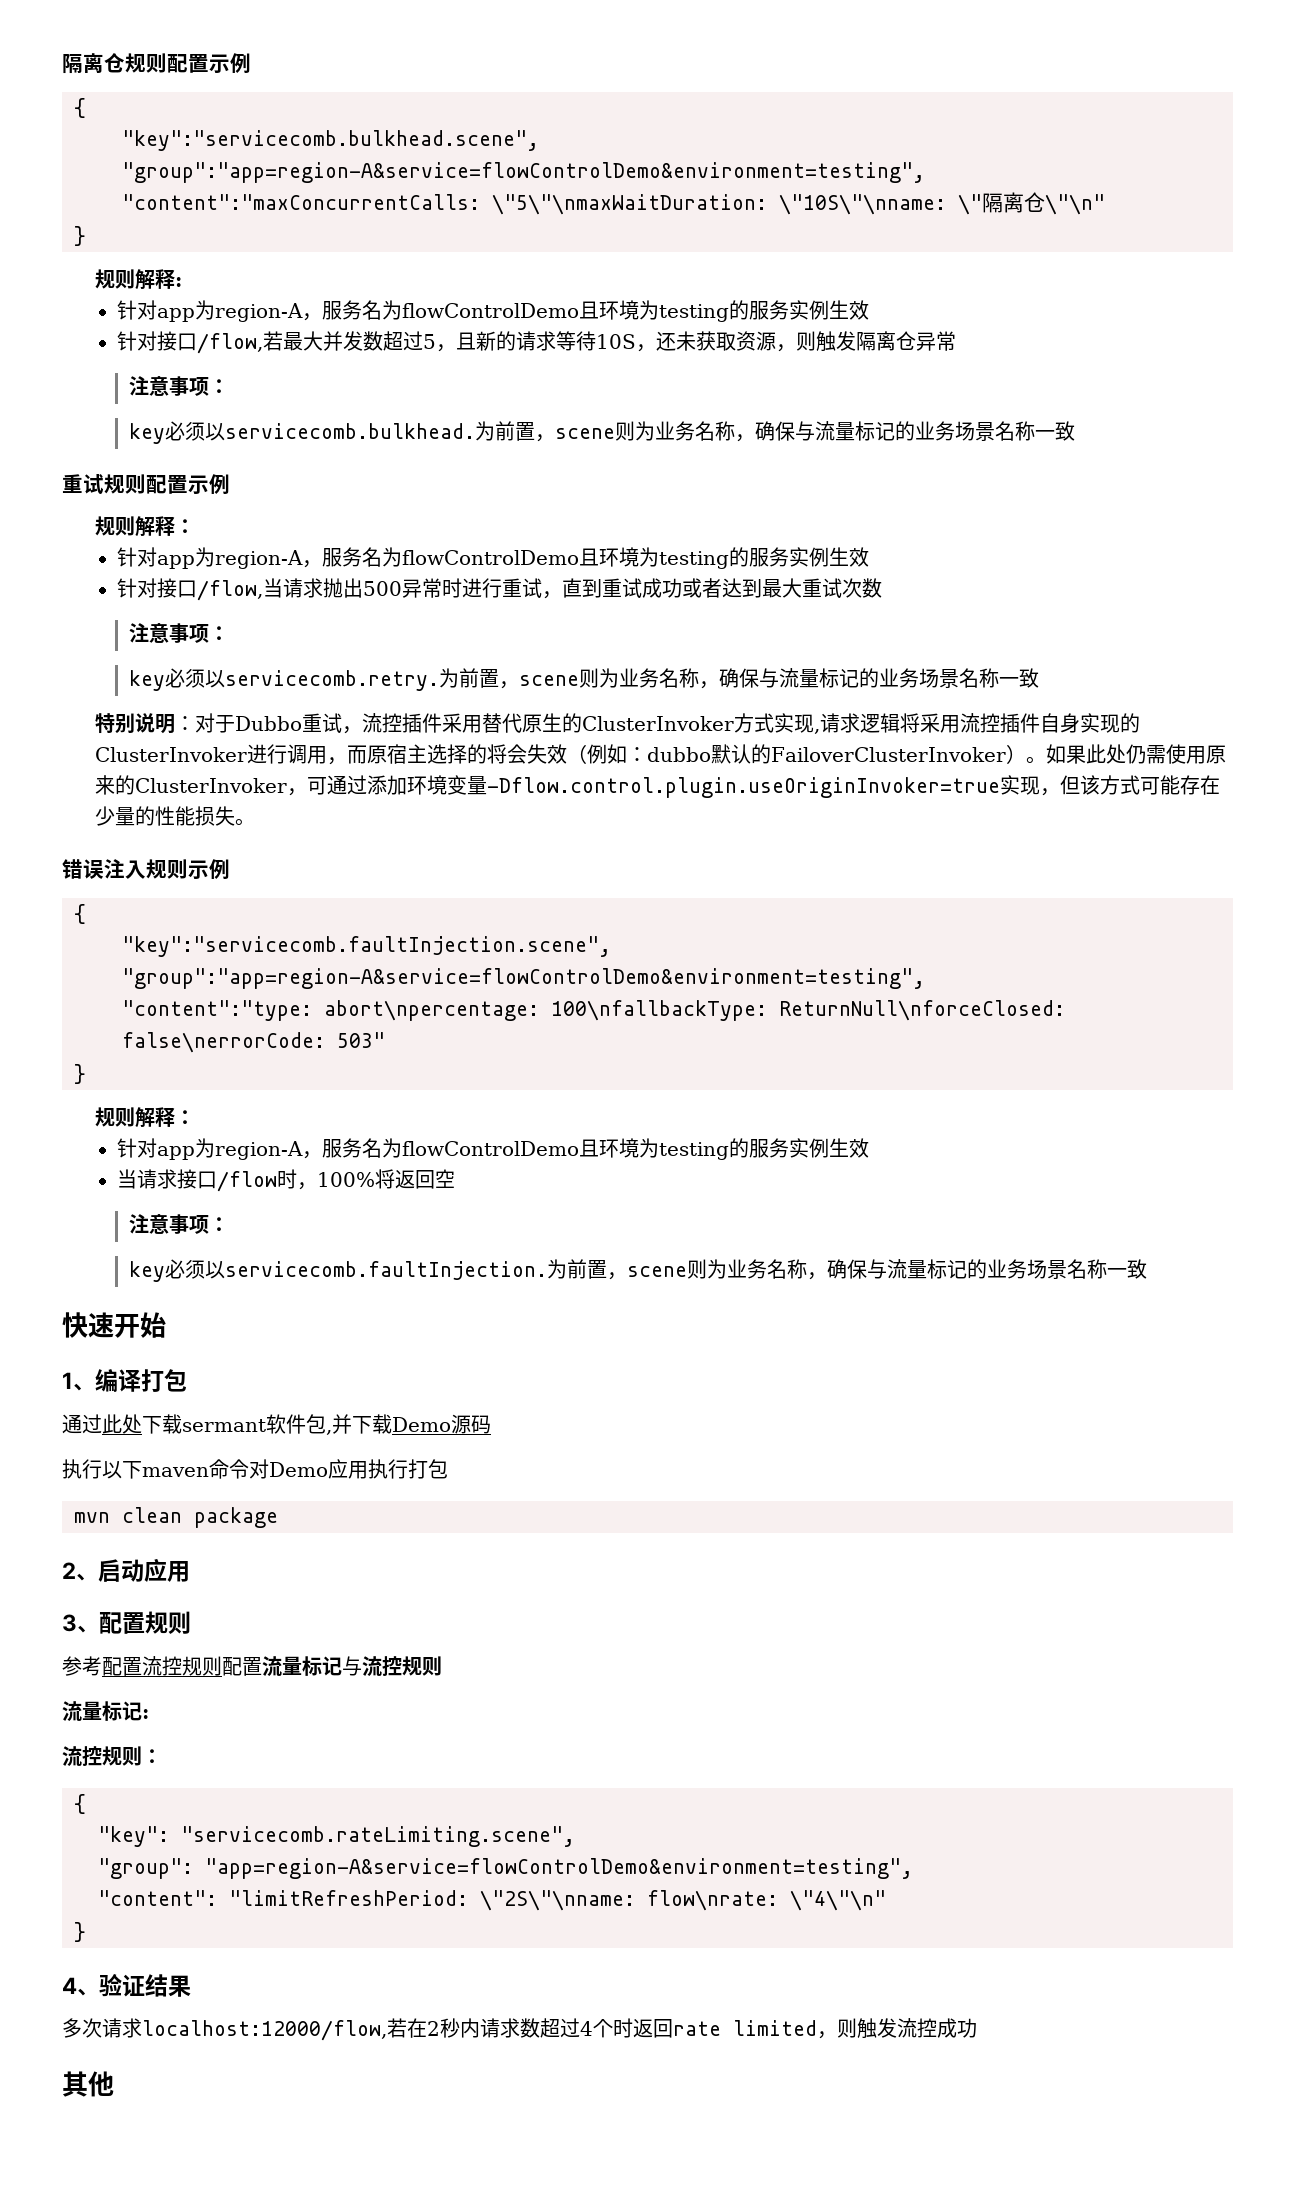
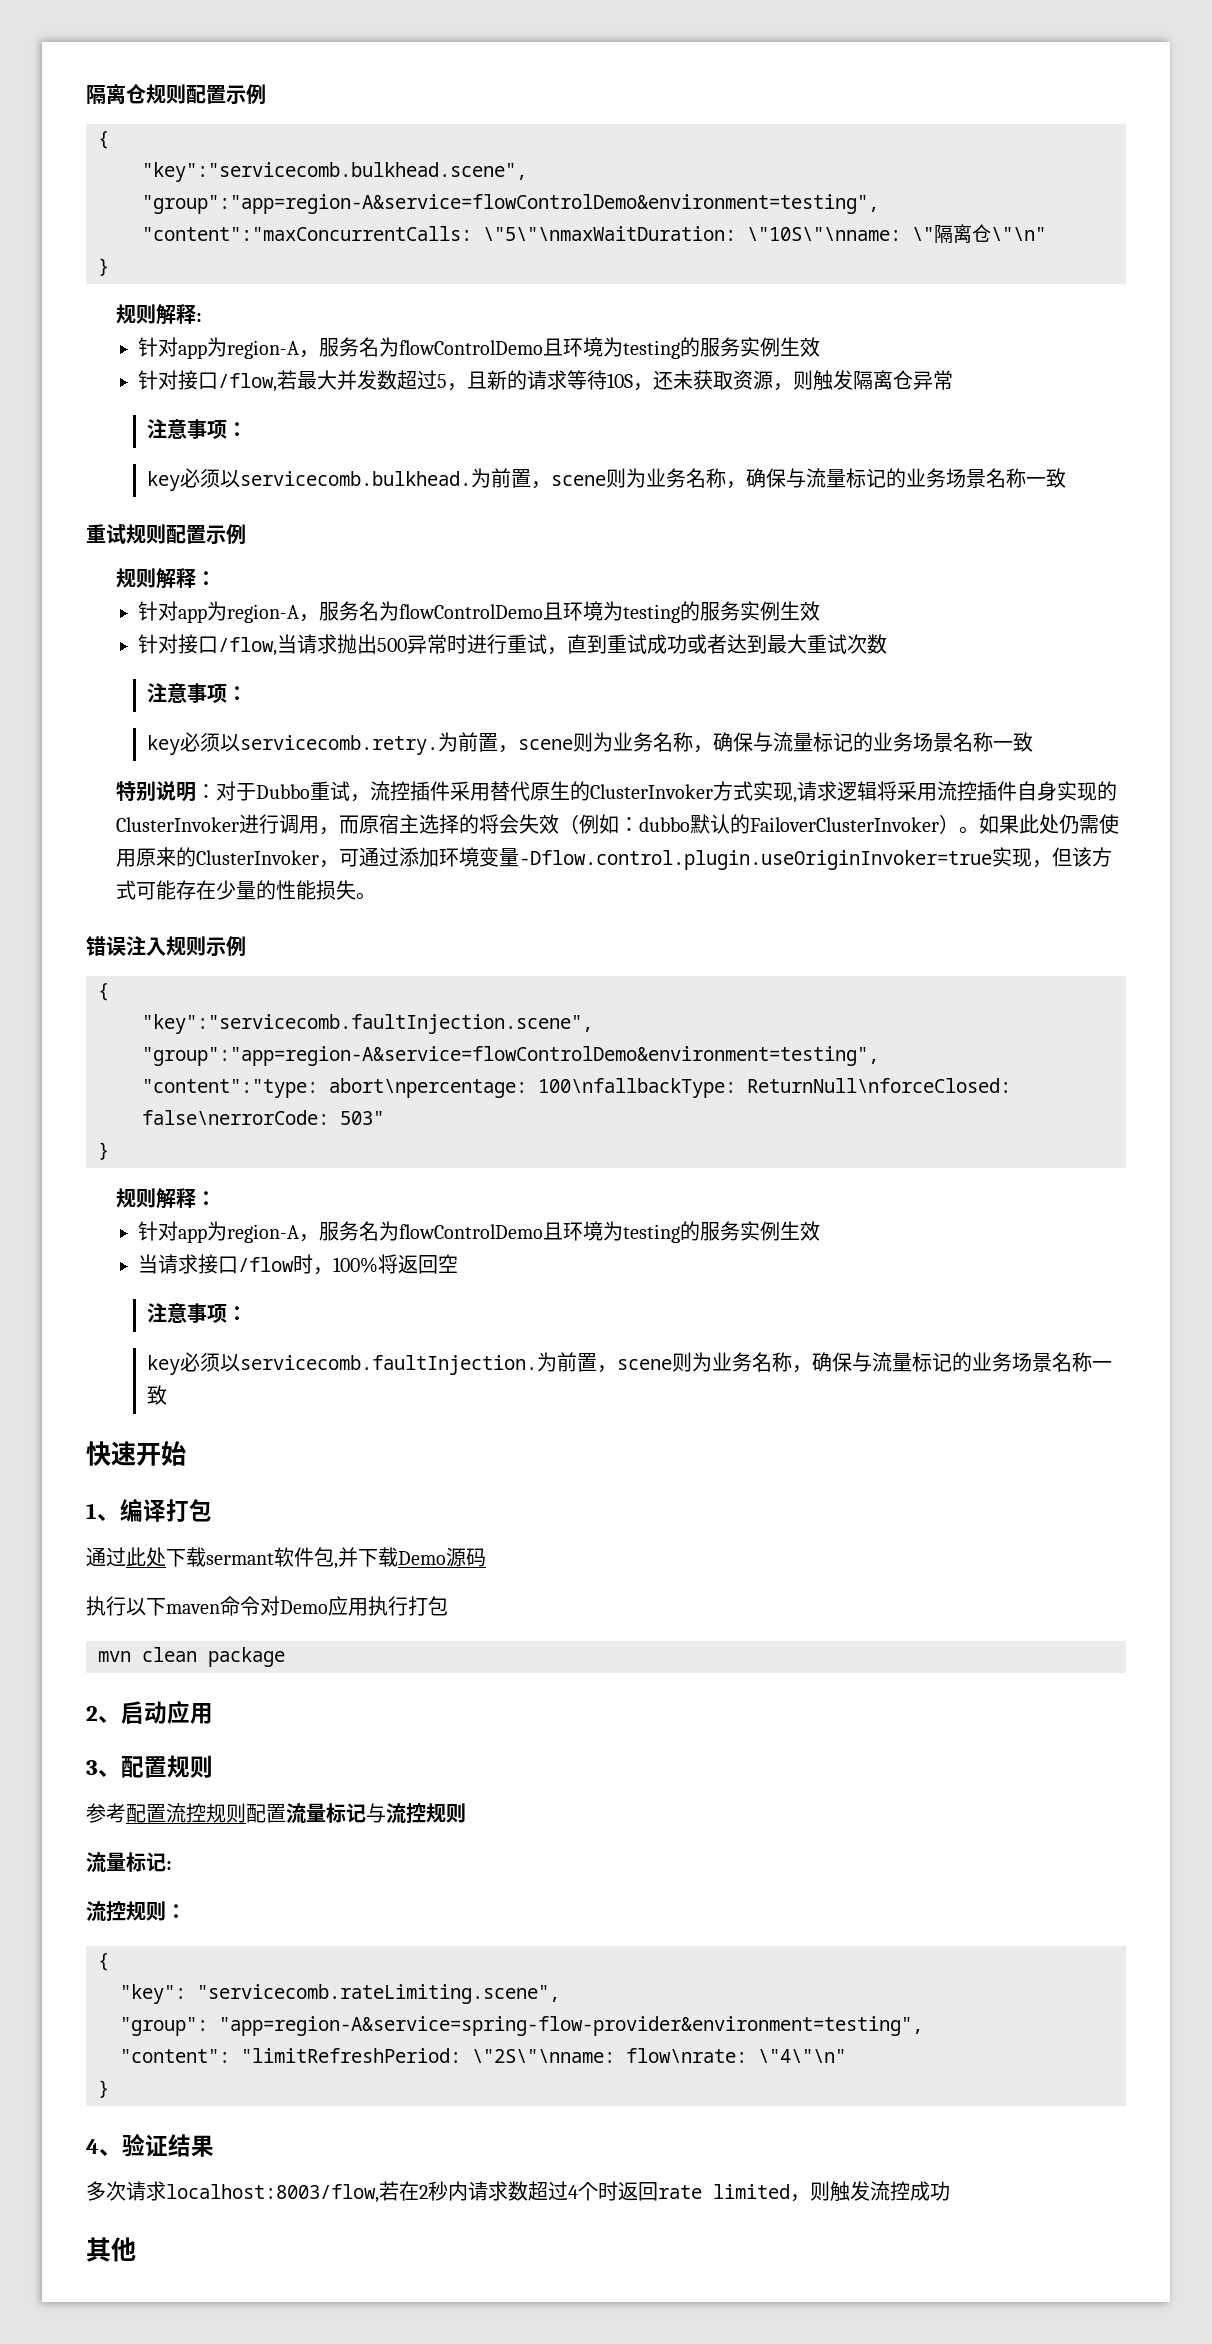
- "group": "app=region-A&service=flowControlDemo&environment=testing",
+ "group": "app=region-A&service=spring-flow-provider&environment=testing",
- 多次请求localhost:12000/flow,若在2秒内请求数超过4个时返回rate limited，则触发流控成功
+ 多次请求localhost:8003/flow,若在2秒内请求数超过4个时返回rate limited，则触发流控成功

